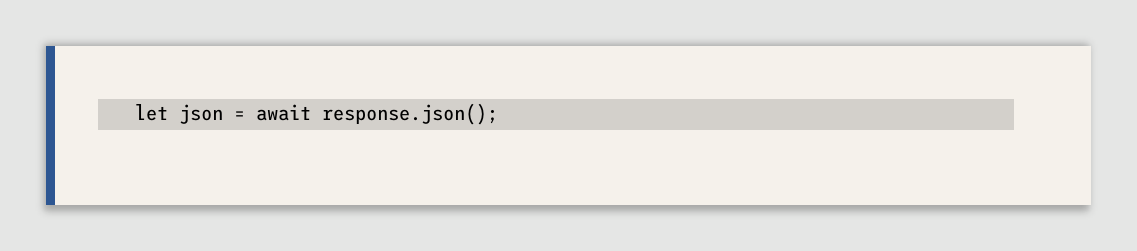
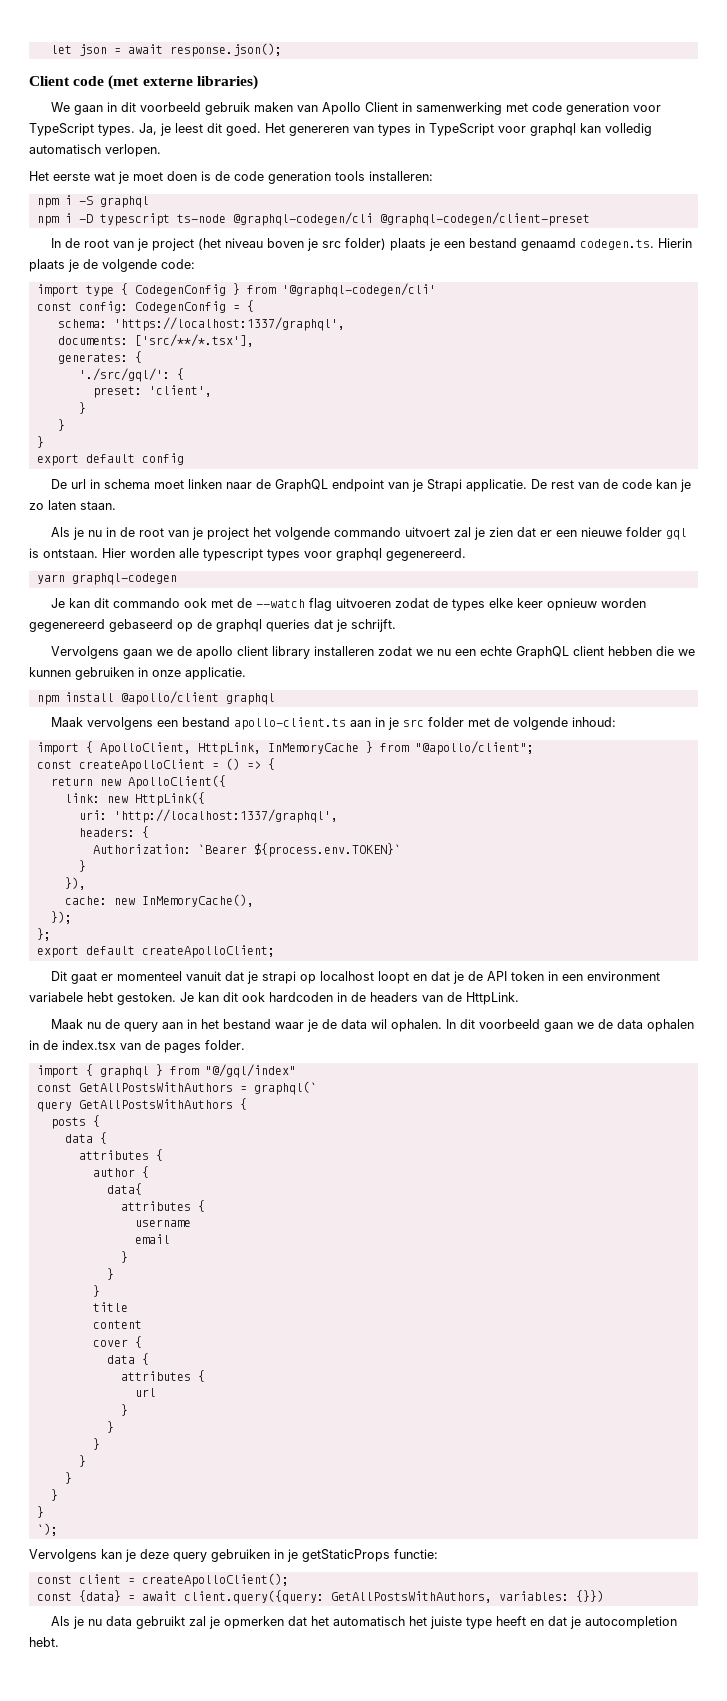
+ Client code (met externe libraries)
+ We gaan in dit voorbeeld gebruik maken van Apollo Client in samenwerking met code generation voor TypeScript types. Ja, je leest dit goed. Het genereren van types in TypeScript voor graphql kan volledig automatisch verlopen.
+ Het eerste wat je moet doen is de code generation tools installeren:
+ npm i -S graphql
+ npm i -D typescript ts-node @graphql-codegen/cli @graphql-codegen/client-preset
+ In de root van je project (het niveau boven je src folder) plaats je een bestand genaamd codegen.ts. Hierin plaats je de volgende code:
+ import type { CodegenConfig } from '@graphql-codegen/cli'
+ const config: CodegenConfig = {
+ schema: 'https://localhost:1337/graphql',
+ documents: ['src/**/*.tsx'],
+ generates: {
+ './src/gql/': {
+ preset: 'client',
+ }
+ }
+ }
+ export default config
+ De url in schema moet linken naar de GraphQL endpoint van je Strapi applicatie. De rest van de code kan je zo laten staan.
+ Als je nu in de root van je project het volgende commando uitvoert zal je zien dat er een nieuwe folder gql is ontstaan. Hier worden alle typescript types voor graphql gegenereerd.
+ yarn graphql-codegen
+ Je kan dit commando ook met de --watch flag uitvoeren zodat de types elke keer opnieuw worden gegenereerd gebaseerd op de graphql queries dat je schrijft.
+ Vervolgens gaan we de apollo client library installeren zodat we nu een echte GraphQL client hebben die we kunnen gebruiken in onze applicatie.
+ npm install @apollo/client graphql
+ Maak vervolgens een bestand apollo-client.ts aan in je src folder met de volgende inhoud:
+ import { ApolloClient, HttpLink, InMemoryCache } from "@apollo/client";
+ const createApolloClient = () => {
+ return new ApolloClient({
+ link: new HttpLink({
+ uri: 'http://localhost:1337/graphql',
+ headers: {
+ Authorization: `Bearer ${process.env.TOKEN}`
+ }
+ }),
+ cache: new InMemoryCache(),
+ });
+ };
+ export default createApolloClient;
+ Dit gaat er momenteel vanuit dat je strapi op localhost loopt en dat je de API token in een environment variabele hebt gestoken. Je kan dit ook hardcoden in de headers van de HttpLink.
+ Maak nu de query aan in het bestand waar je de data wil ophalen. In dit voorbeeld gaan we de data ophalen in de index.tsx van de pages folder.
+ import { graphql } from "@/gql/index"
+ const GetAllPostsWithAuthors = graphql(`
+ query GetAllPostsWithAuthors {
+ posts {
+ data {
+ attributes {
+ author {
+ data{
+ attributes {
+ username
+ email
+ }
+ }
+ }
+ title
+ content
+ cover {
+ data {
+ attributes {
+ url
+ }
+ }
+ }
+ }
+ }
+ }
+ }
+ `);
+ Vervolgens kan je deze query gebruiken in je getStaticProps functie:
+ const client = createApolloClient();
+ const {data} = await client.query({query: GetAllPostsWithAuthors, variables: {}})
+ Als je nu data gebruikt zal je opmerken dat het automatisch het juiste type heeft en dat je autocompletion hebt.

